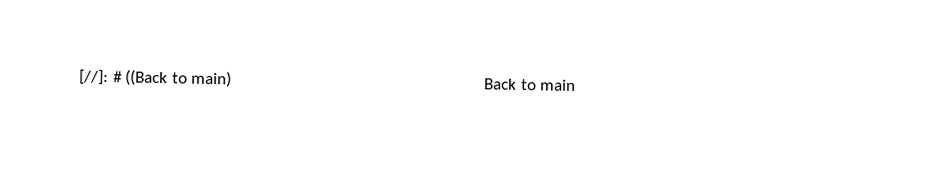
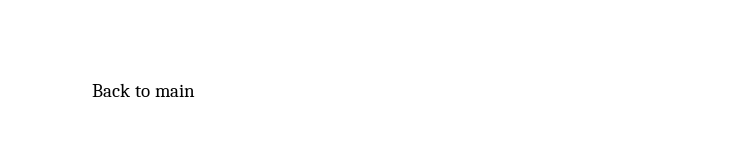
- [//]: # ((Back to main)

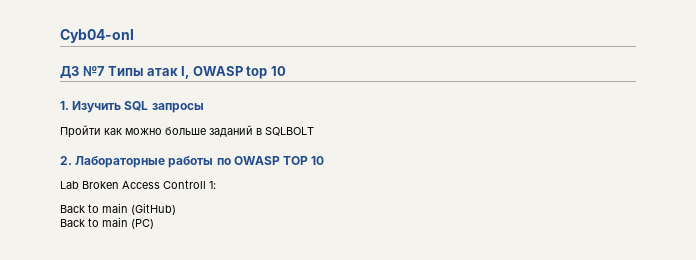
- Back to main
+ Cyb04-onl
+ ДЗ №7 Типы атак I, OWASP top 10
+ 1. Изучить SQL запросы
+ Пройти как можно больше заданий в SQLBOLT
+ 2. Лабораторные работы по OWASP TOP 10
+ Lab Broken Access Controll 1:
+ Back to main (GitHub)
+ Back to main (PC)

